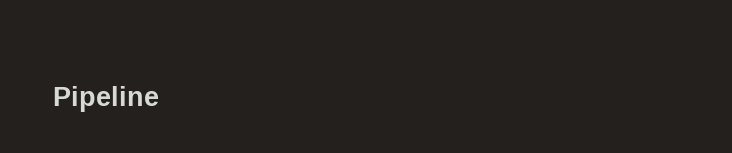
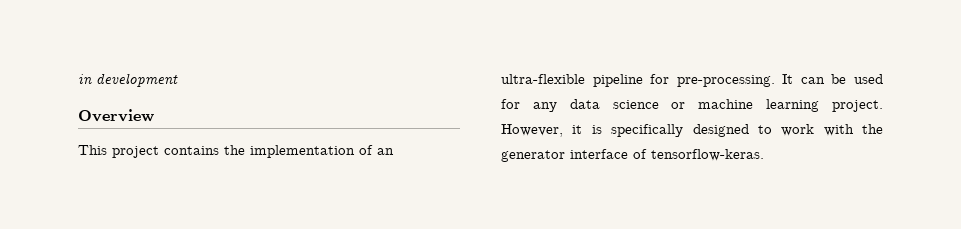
- Pipeline
+ in development
+ Overview
+ This project contains the implementation of an ultra-flexible pipeline for pre-processing. It can be used for any data science or machine learning project. However, it is specifically designed to work with the generator interface of tensorflow-keras.

